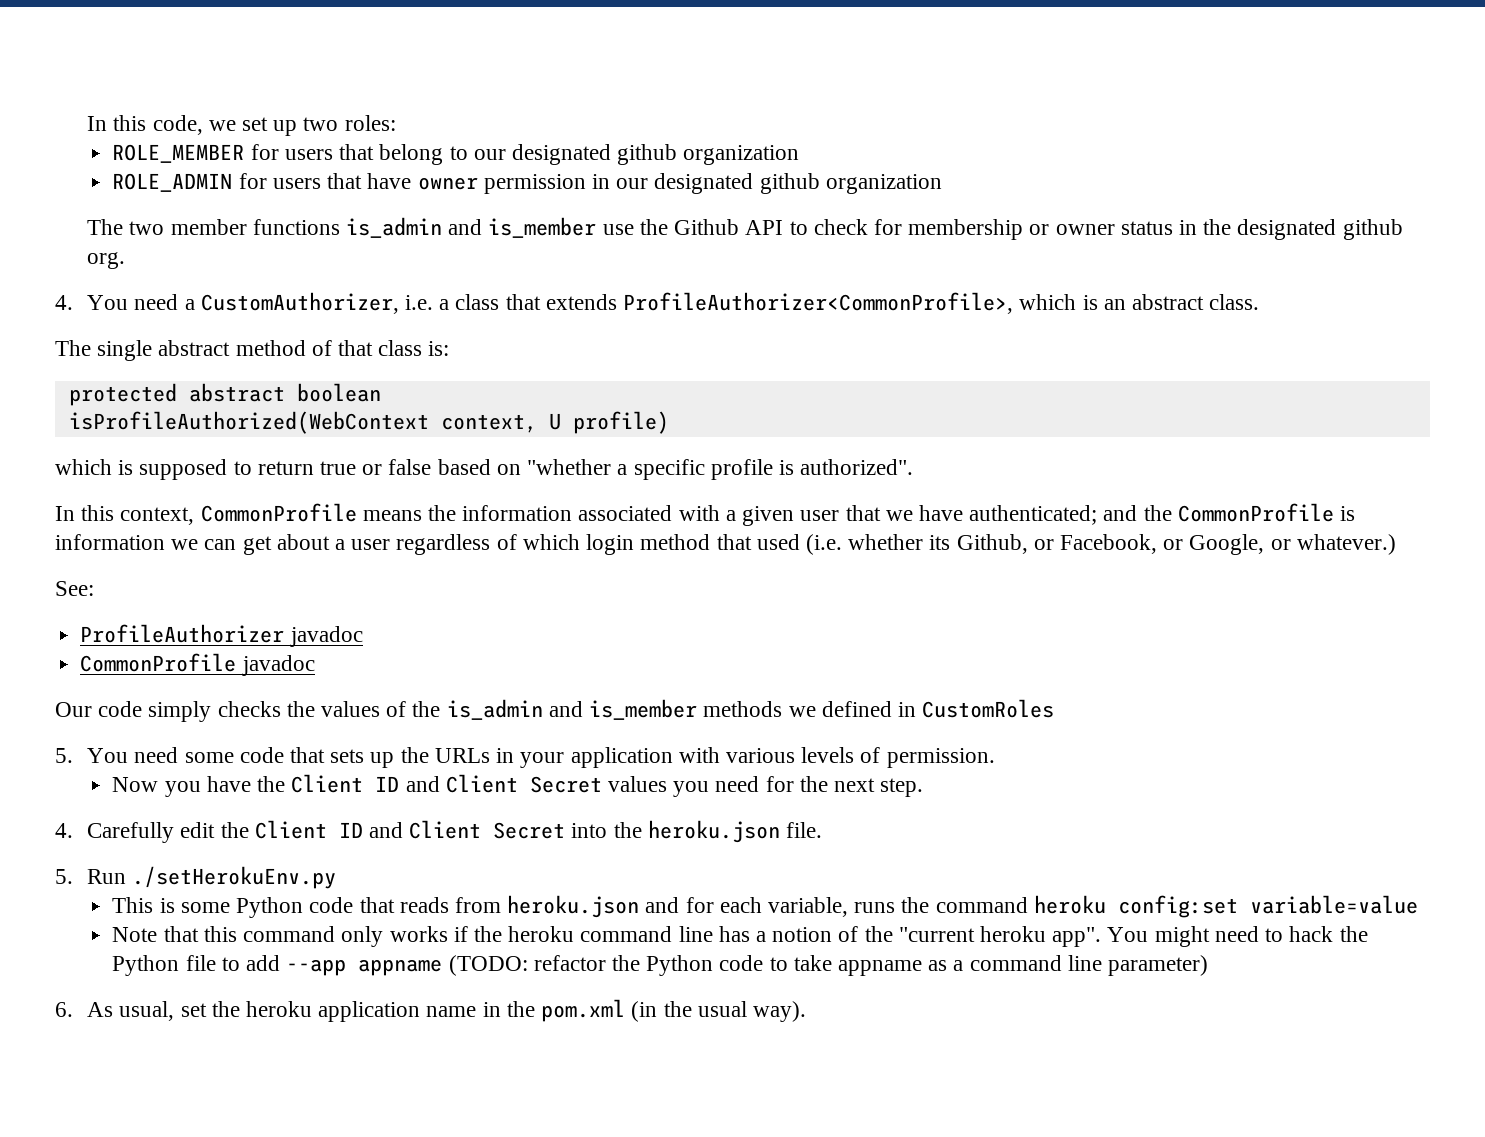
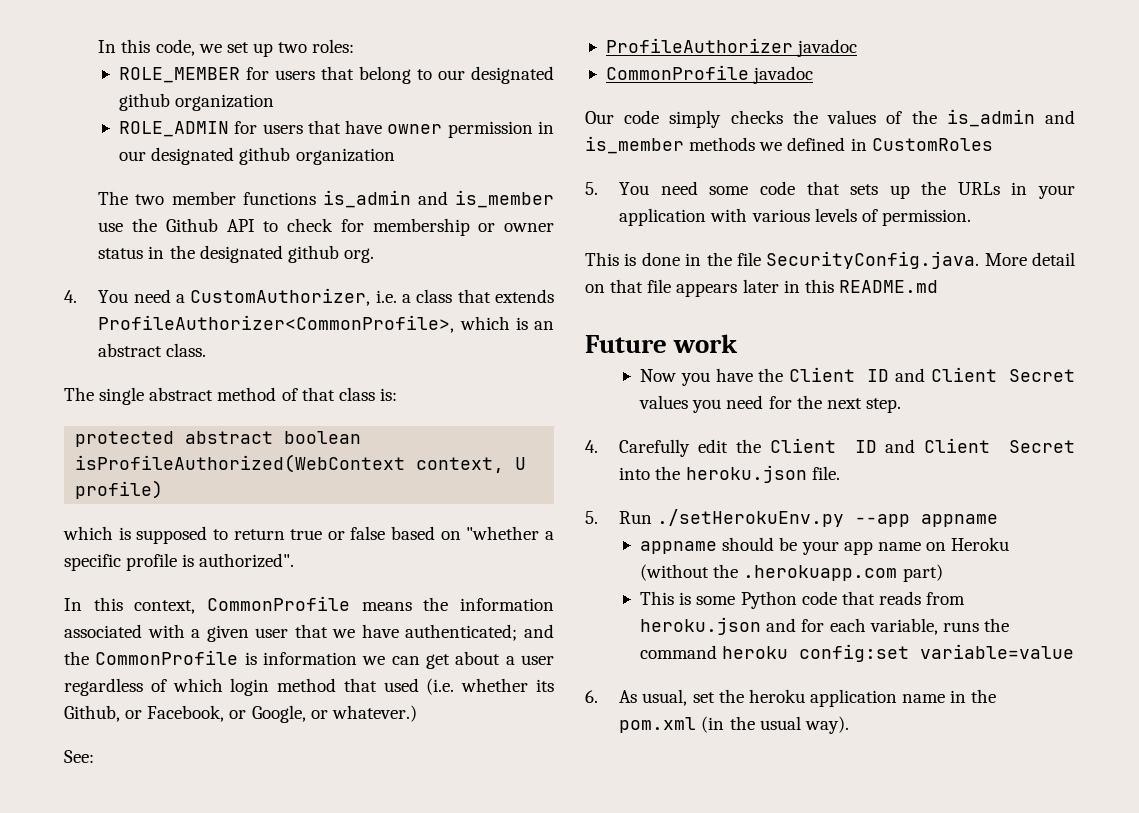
+ This is done in the file SecurityConfig.java. More detail on that file appears later in this README.md
+ Future work
- 5. Run ./setHerokuEnv.py
+ 5. Run ./setHerokuEnv.py --app appname
+ appname should be your app name on Heroku (without the .herokuapp.com part)
- Note that this command only works if the heroku command line has a notion of the "current heroku app". You might need to hack the Python file to add --app appname (TODO: refactor the Python code to take appname as a command line parameter)

